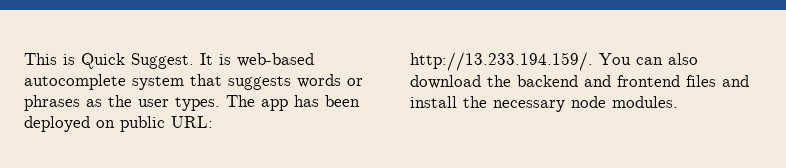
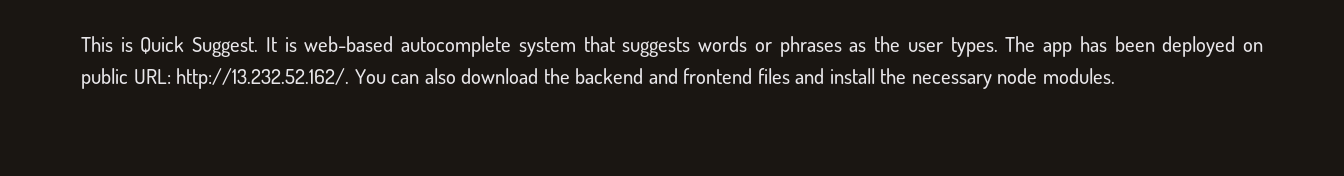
- The app has been deployed on public URL: http://13.233.194.159/. You can also download the backend and frontend files and install the necessary node modules.
+ The app has been deployed on public URL: http://13.232.52.162/. You can also download the backend and frontend files and install the necessary node modules.

